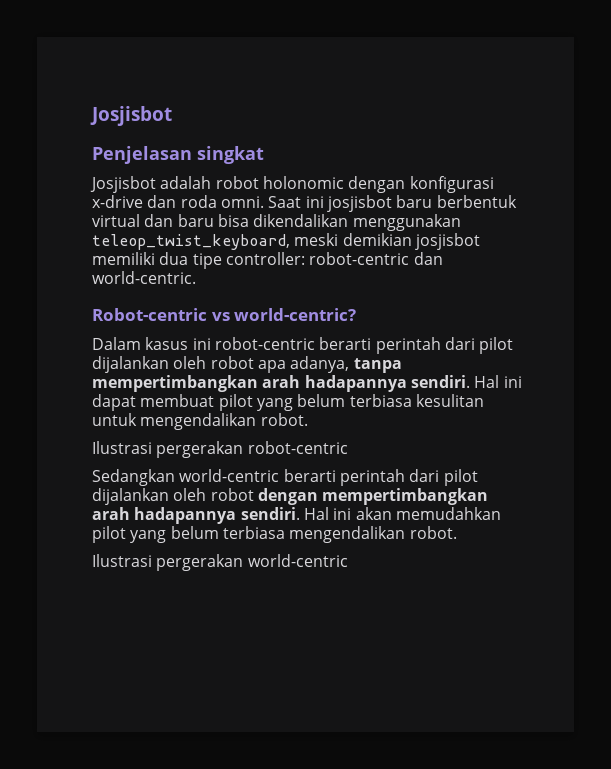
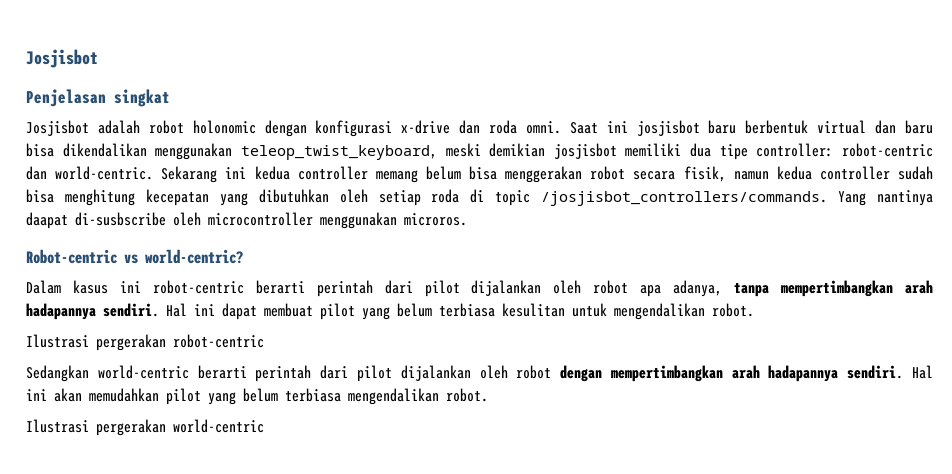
+ Sekarang ini kedua controller memang belum bisa menggerakan robot secara fisik, namun kedua controller sudah bisa menghitung kecepatan yang dibutuhkan oleh setiap roda di topic /josjisbot_controllers/commands. Yang nantinya daapat di-susbscribe oleh microcontroller menggunakan microros.

